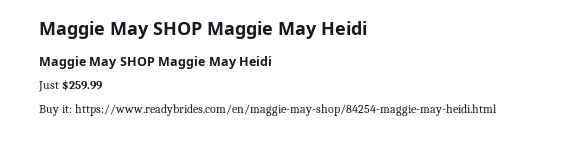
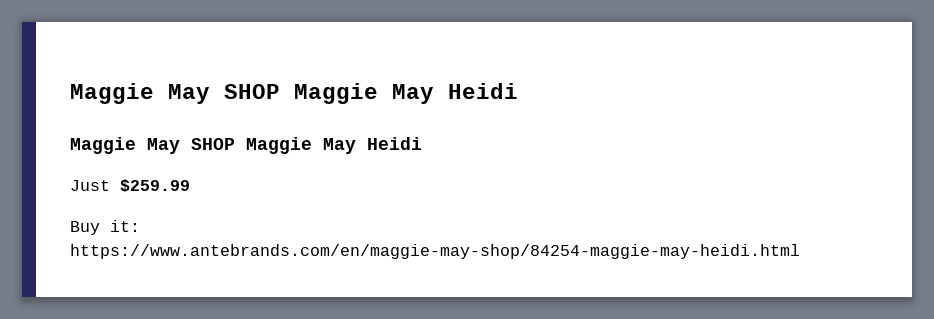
- Buy it: https://www.readybrides.com/en/maggie-may-shop/84254-maggie-may-heidi.html
+ Buy it: https://www.antebrands.com/en/maggie-may-shop/84254-maggie-may-heidi.html

